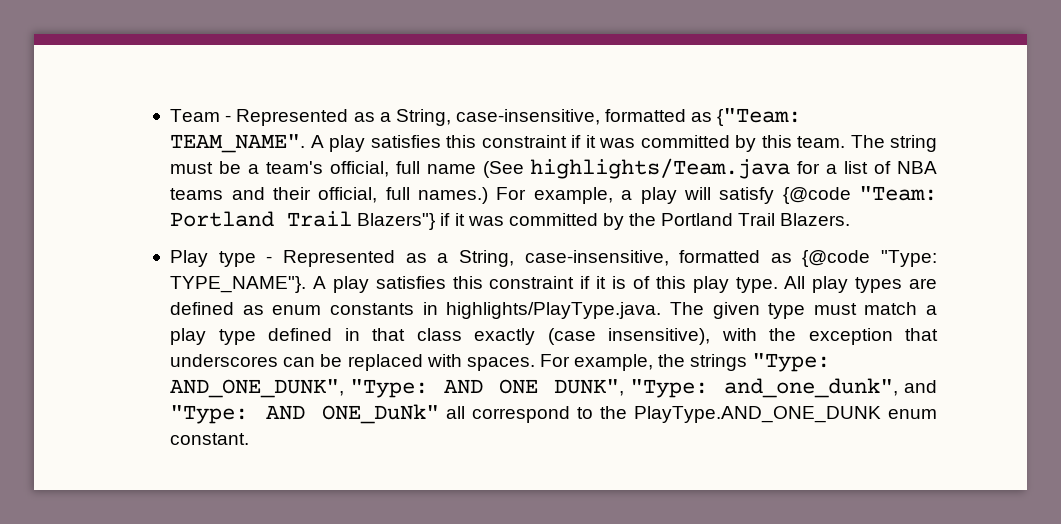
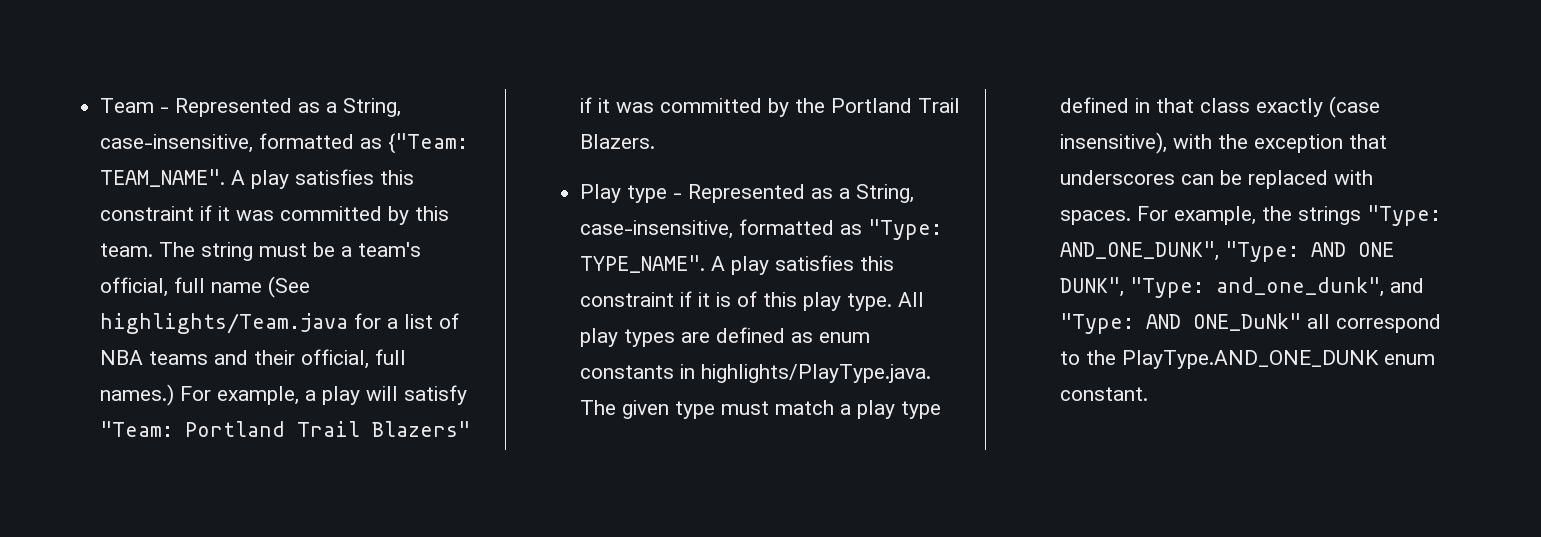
- For example, a play will satisfy {@code "Team: Portland Trail Blazers"} if it was committed by the Portland Trail Blazers.
+ For example, a play will satisfy "Team: Portland Trail Blazers" if it was committed by the Portland Trail Blazers.
- Play type - Represented as a String, case-insensitive, formatted as {@code "Type: TYPE_NAME"}.
+ Play type - Represented as a String, case-insensitive, formatted as "Type: TYPE_NAME".

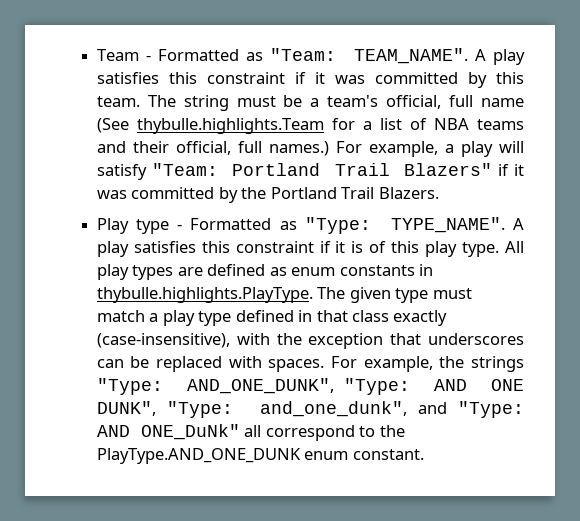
- Team - Represented as a String, case-insensitive, formatted as {"Team: TEAM_NAME".
+ Team - Formatted as "Team: TEAM_NAME".
- The string must be a team's official, full name (See highlights/Team.java for a list of NBA teams and their official, full names.)
+ The string must be a team's official, full name (See thybulle.highlights.Team for a list of NBA teams and their official, full names.)
- Play type - Represented as a String, case-insensitive, formatted as "Type: TYPE_NAME".
+ Play type - Formatted as "Type: TYPE_NAME".
- All play types are defined as enum constants in highlights/PlayType.java. The given type must match a play type defined in that class exactly (case insensitive), with the exception that underscores can be replaced with spaces.
+ All play types are defined as enum constants in thybulle.highlights.PlayType. The given type must match a play type defined in that class exactly (case-insensitive), with the exception that underscores can be replaced with spaces.

